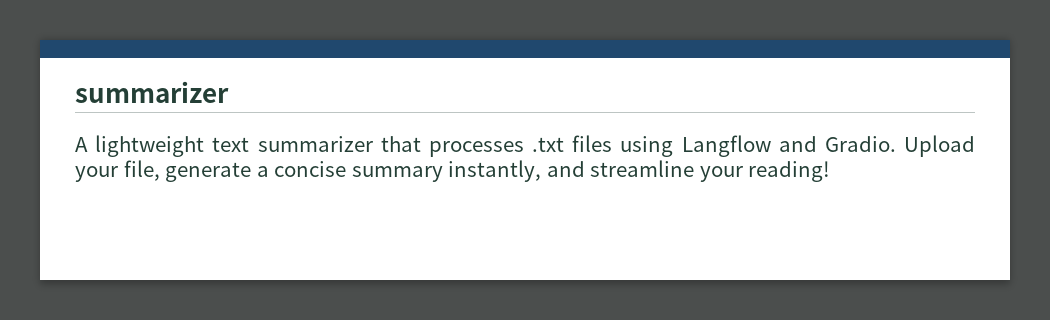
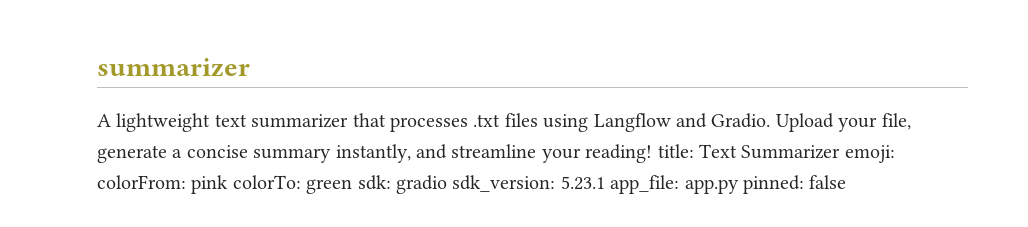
- Upload your file, generate a concise summary instantly, and streamline your reading!
+ Upload your file, generate a concise summary instantly, and streamline your reading! title: Text Summarizer emoji: colorFrom: pink colorTo: green sdk: gradio sdk_version: 5.23.1 app_file: app.py pinned: false

